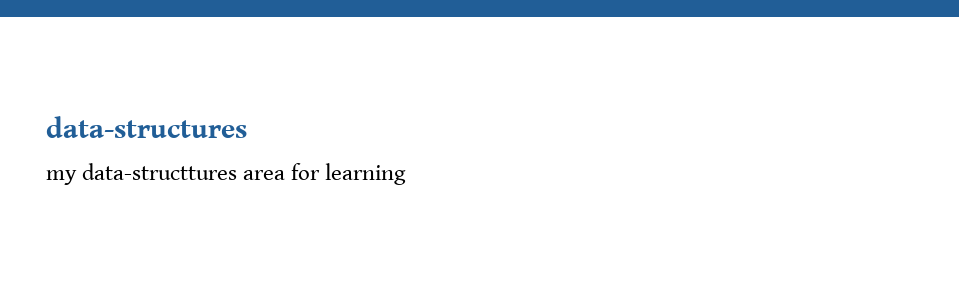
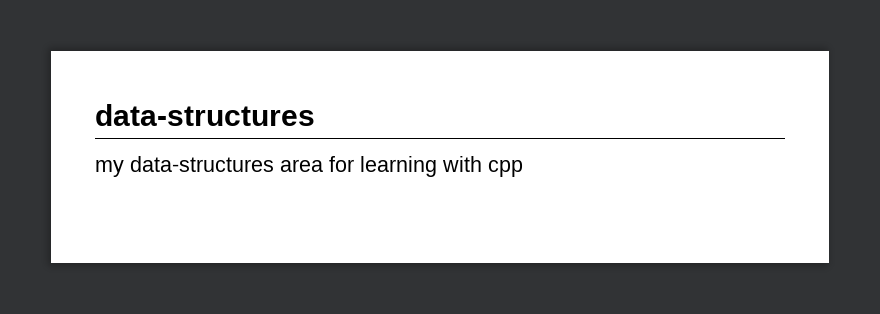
- my data-structtures area for learning
+ my data-structures area for learning with cpp

